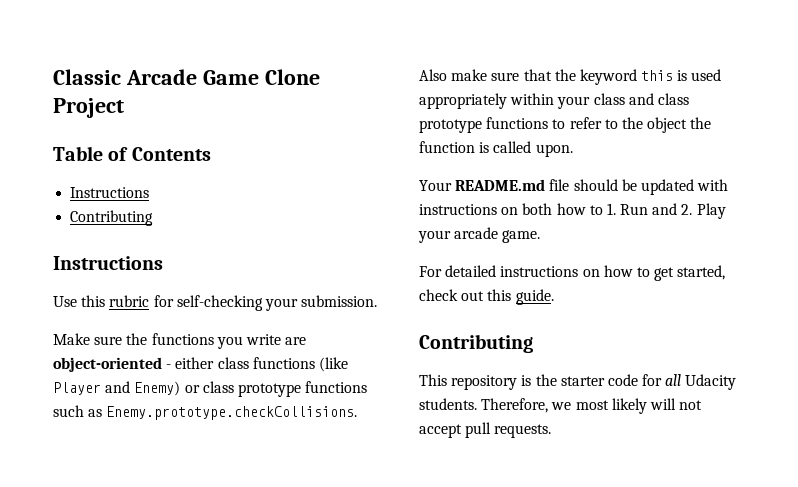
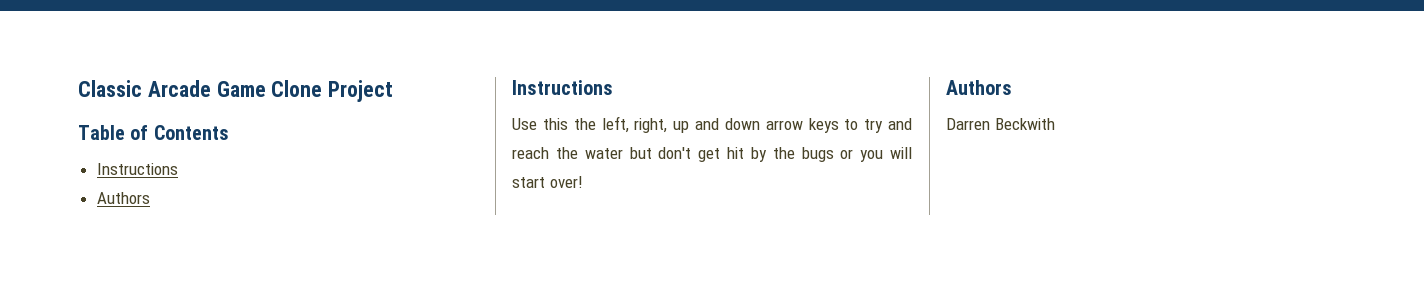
  Table of Contents
  Instructions
- Contributing
+ Authors
- Use this rubric for self-checking your submission.
- Make sure the functions you write are object-oriented - either class functions (like Player and Enemy) or class prototype functions such as Enemy.prototype.checkCollisions. Also make sure that the keyword this is used appropriately within your class and class prototype functions to refer to the object the function is called upon.
- Your README.md file should be updated with instructions on both how to 1. Run and 2. Play your arcade game.
- For detailed instructions on how to get started, check out this guide.
- Contributing
- This repository is the starter code for all Udacity students. Therefore, we most likely will not accept pull requests.
+ Use this the left, right, up and down arrow keys to try and reach the water but don't get hit by the bugs or you will start over!
+ Authors
+ Darren Beckwith

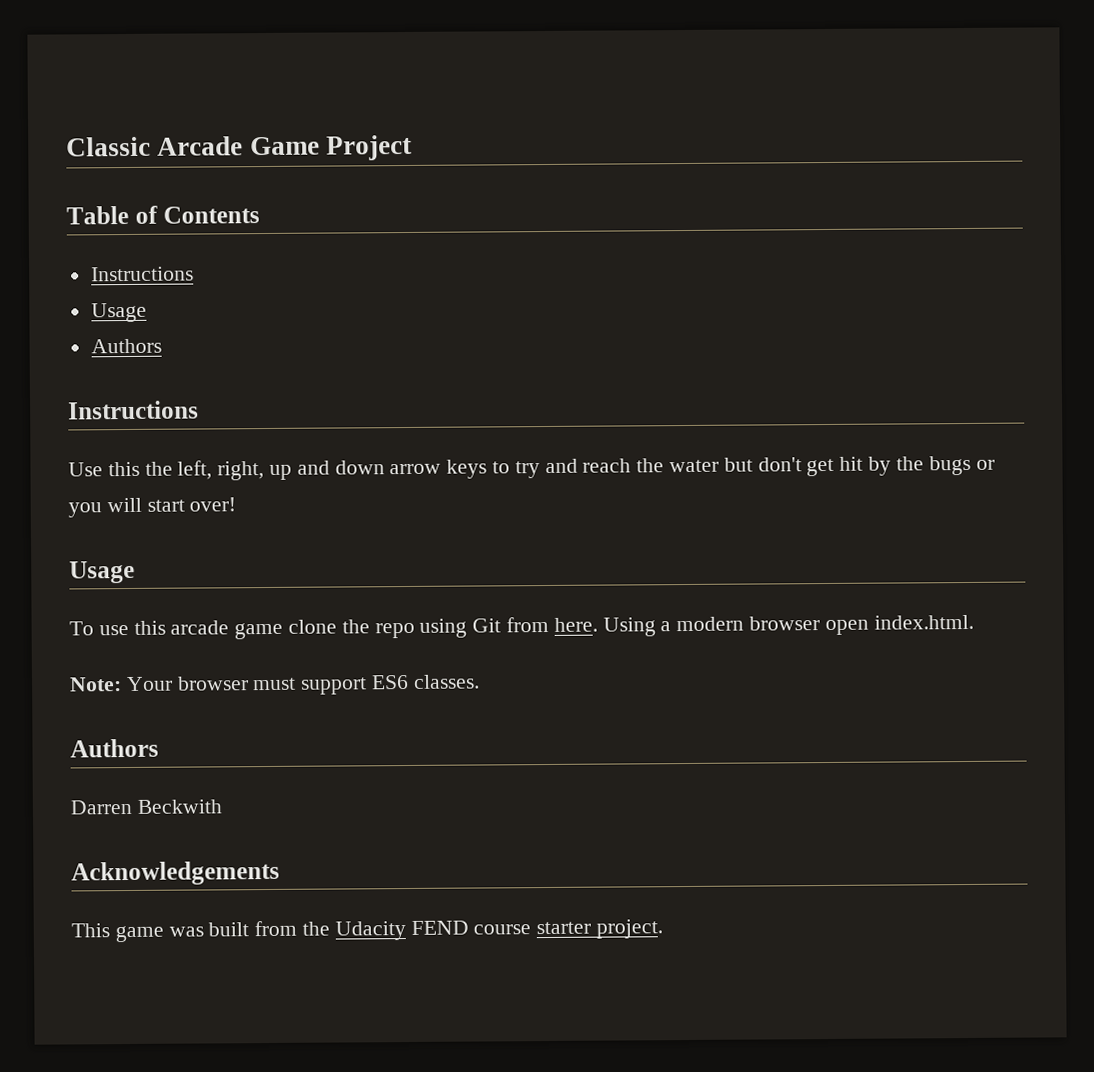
- Classic Arcade Game Clone Project
+ Classic Arcade Game Project
  Table of Contents
  Instructions
+ Usage
  Use this the left, right, up and down arrow keys to try and reach the water but don't get hit by the bugs or you will start over!
+ Usage
+ To use this arcade game clone the repo using Git from here. Using a modern browser open index.html.
+ Note: Your browser must support ES6 classes.
  Authors
  Darren Beckwith
+ Acknowledgements
+ This game was built from the Udacity FEND course starter project.

